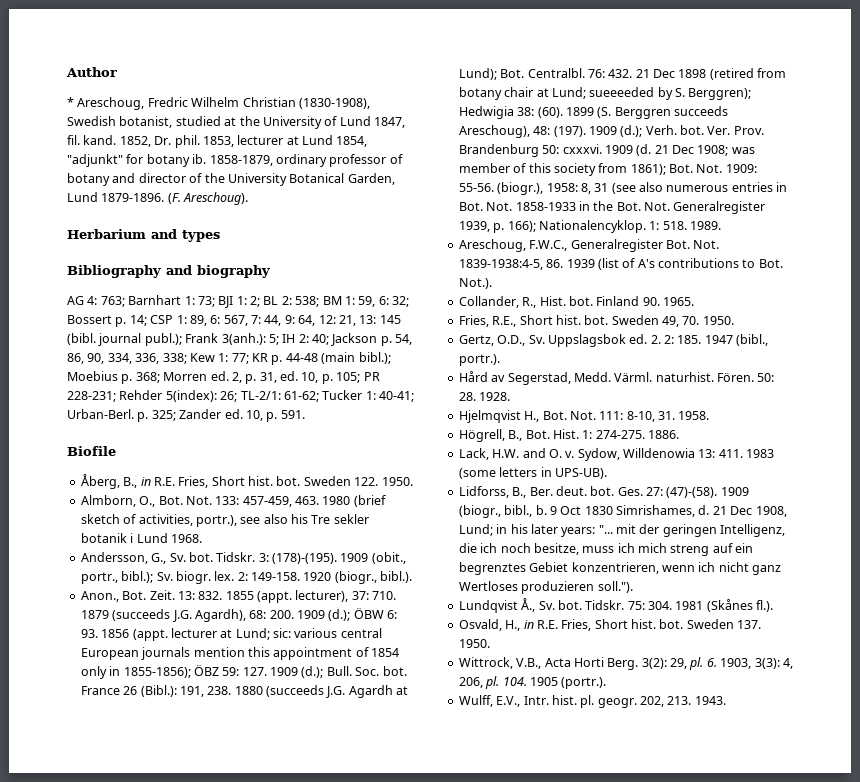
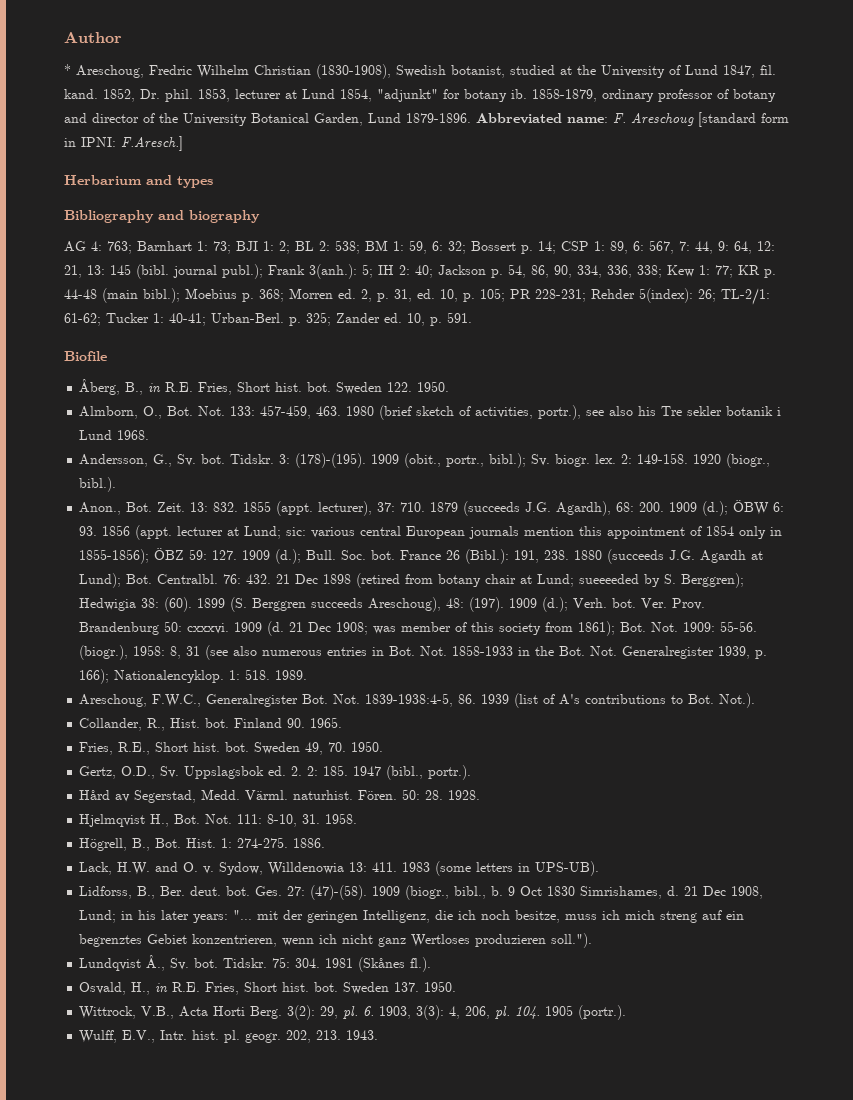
- (F. Areschoug).
+ Abbreviated name: F. Areschoug [standard form in IPNI: F.Aresch.]

